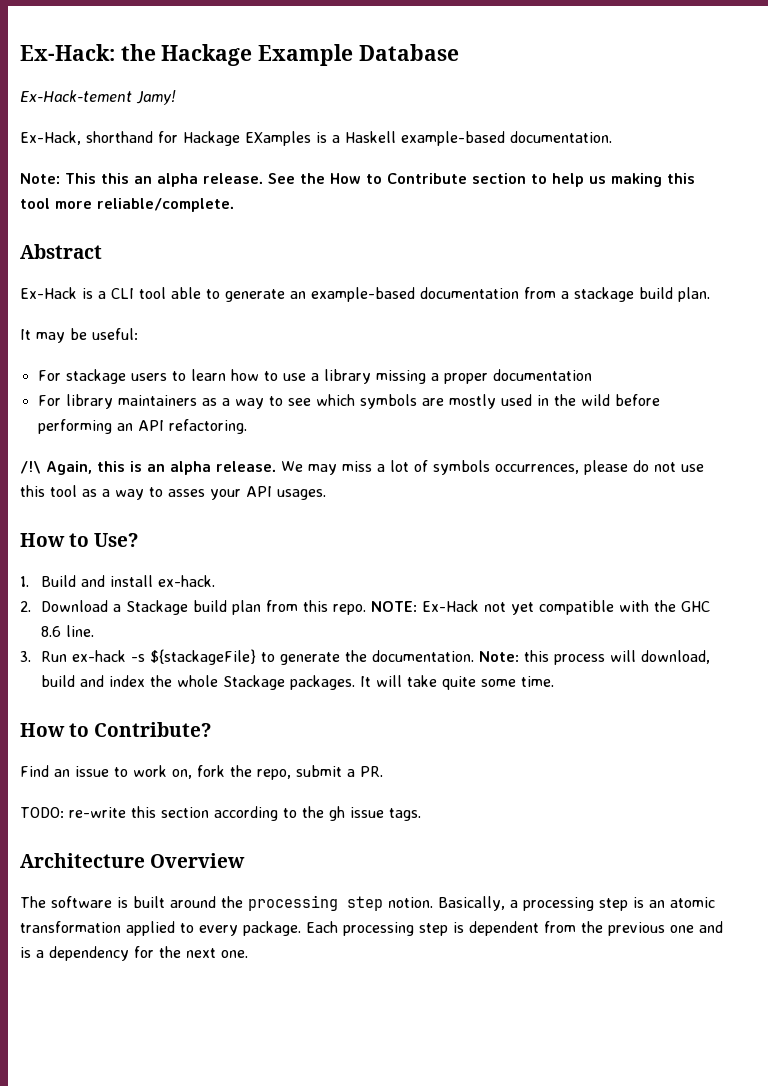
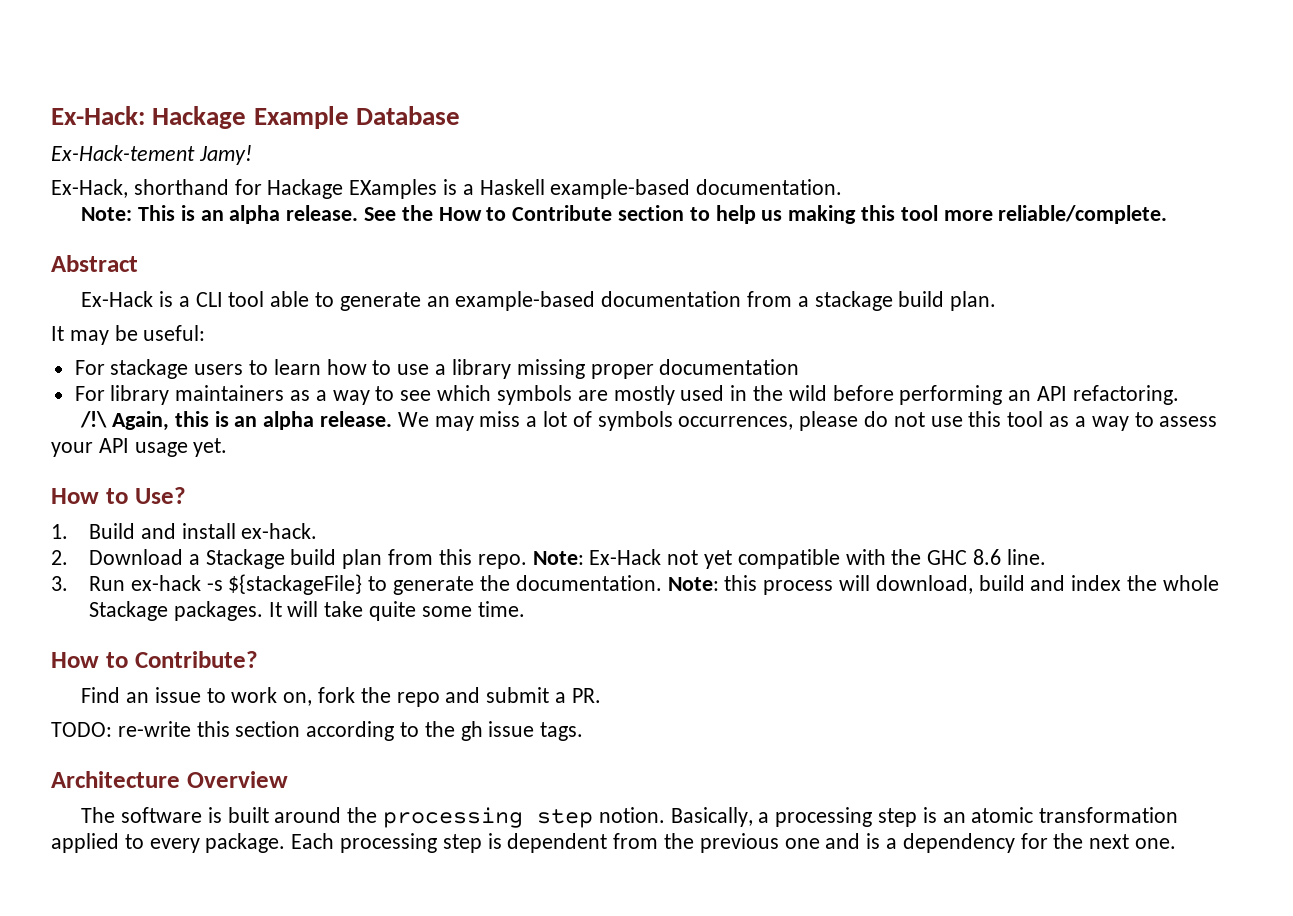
- Ex-Hack: the Hackage Example Database
+ Ex-Hack: Hackage Example Database
- Note: This this an alpha release.
+ Note: This is an alpha release.
- For stackage users to learn how to use a library missing a proper documentation
+ For stackage users to learn how to use a library missing proper documentation
- We may miss a lot of symbols occurrences, please do not use this tool as a way to asses your API usages.
+ We may miss a lot of symbols occurrences, please do not use this tool as a way to assess your API usage yet.
- NOTE: Ex-Hack not yet compatible with the GHC 8.6 line.
+ Note: Ex-Hack not yet compatible with the GHC 8.6 line.
- Find an issue to work on, fork the repo, submit a PR.
+ Find an issue to work on, fork the repo and submit a PR.

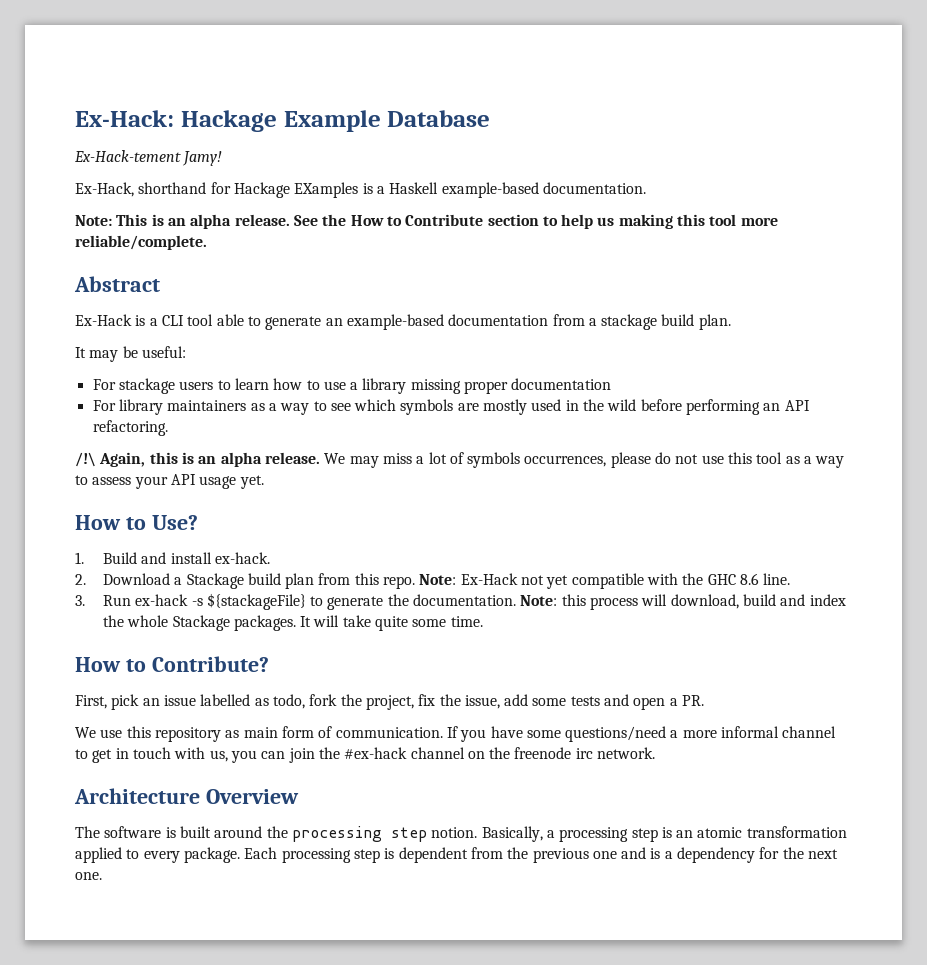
- Find an issue to work on, fork the repo and submit a PR.
- TODO: re-write this section according to the gh issue tags.
+ First, pick an issue labelled as todo, fork the project, fix the issue, add some tests and open a PR.
+ We use this repository as main form of communication. If you have some questions/need a more informal channel to get in touch with us, you can join the #ex-hack channel on the freenode irc network.

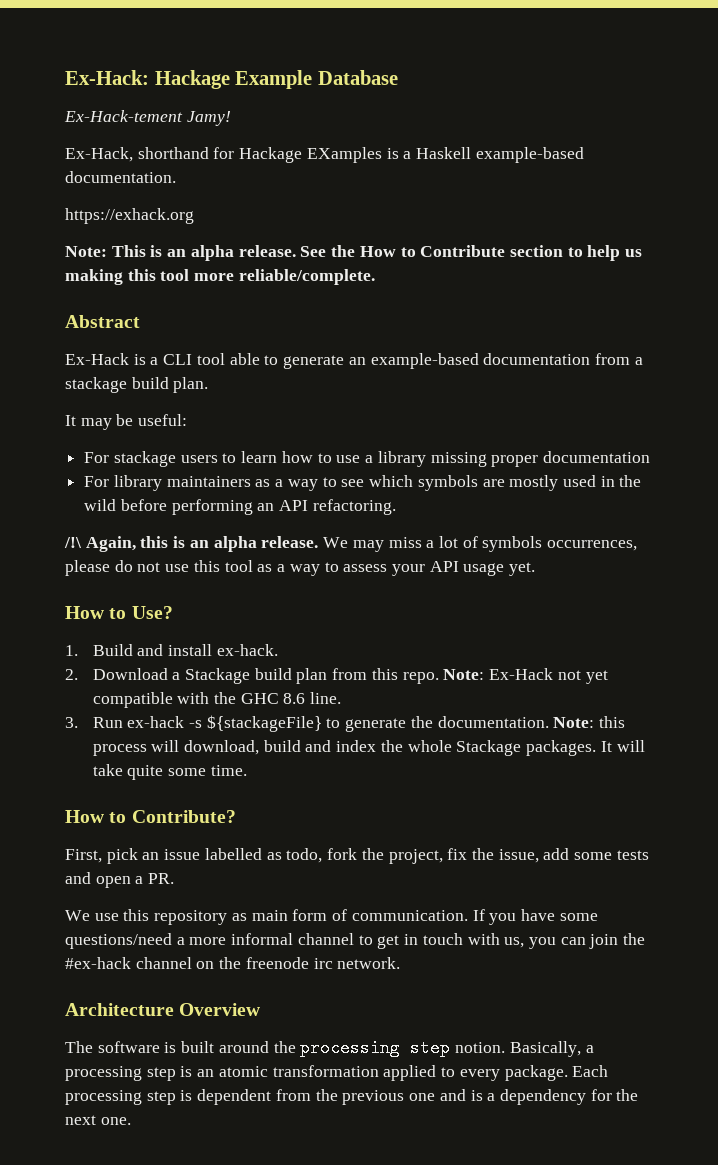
+ https://exhack.org

